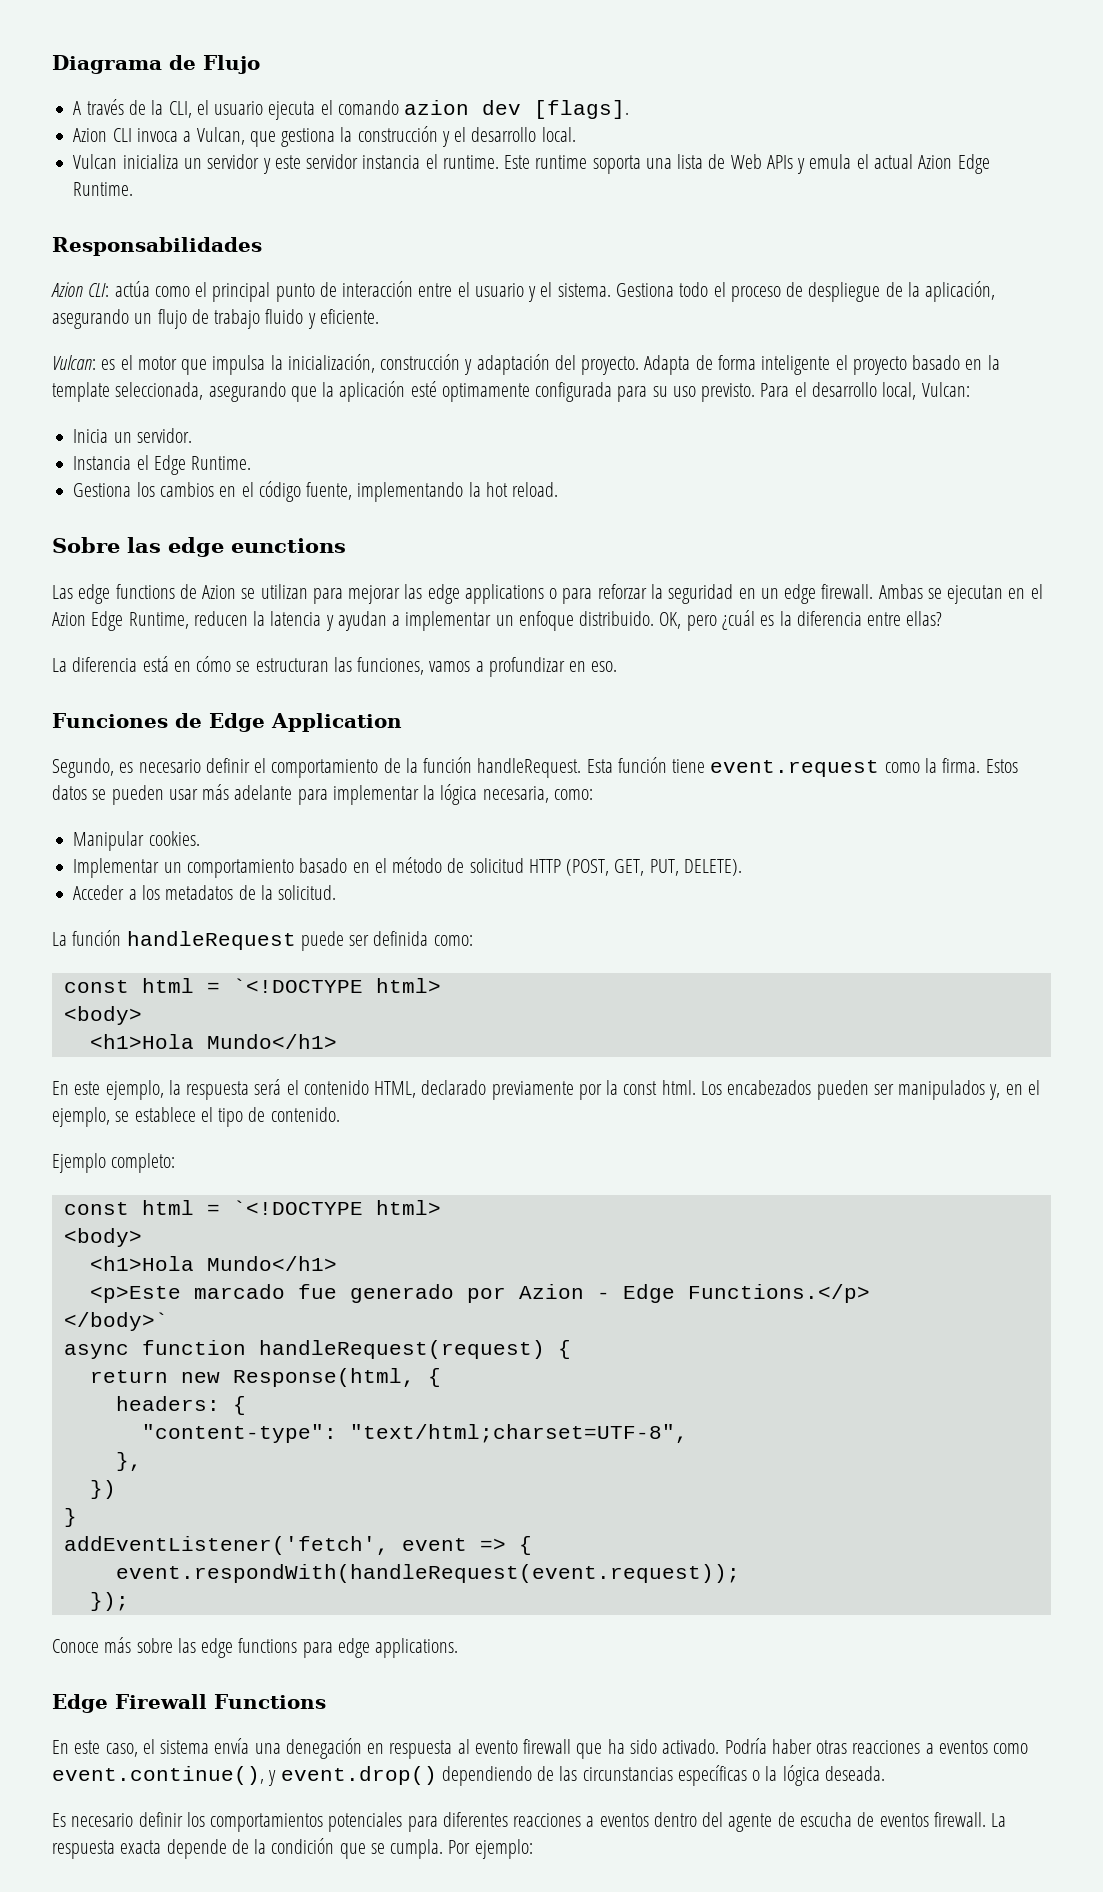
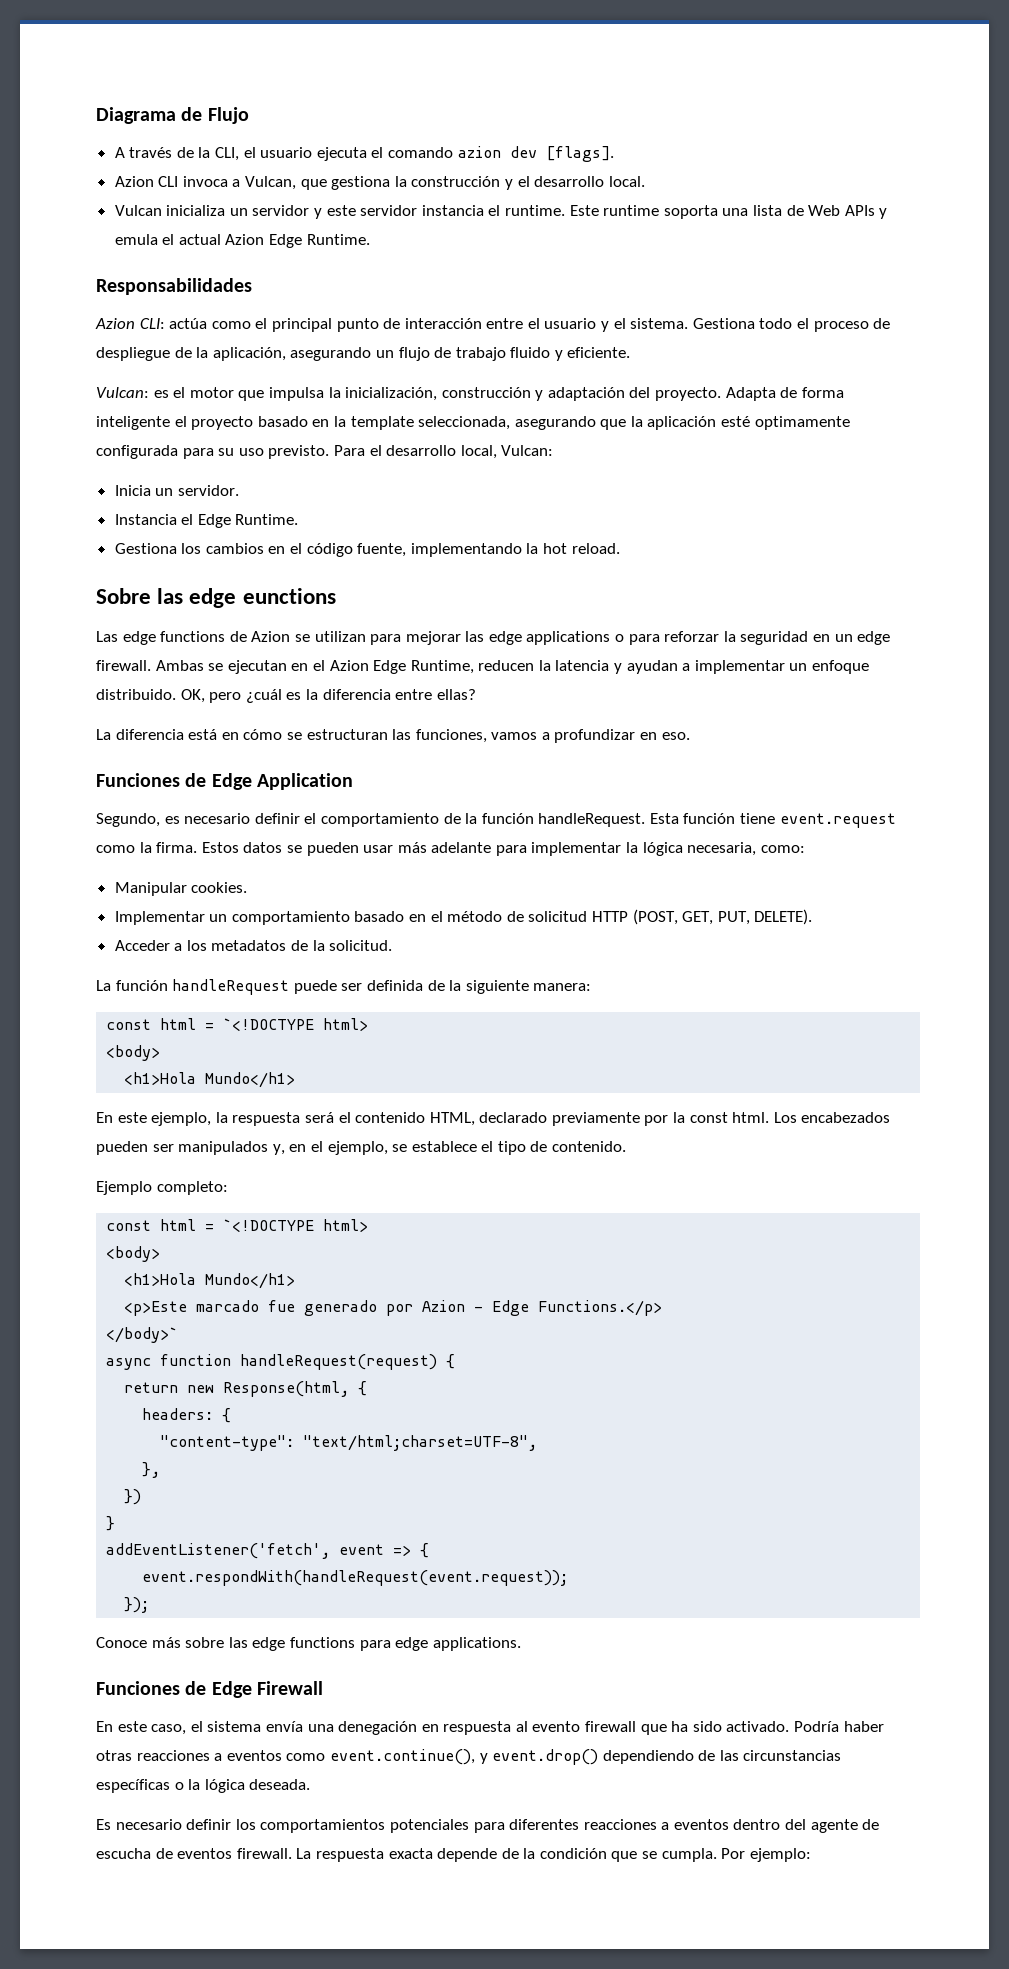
- La función handleRequest puede ser definida como:
+ La función handleRequest puede ser definida de la siguiente manera:
- Edge Firewall Functions
+ Funciones de Edge Firewall

